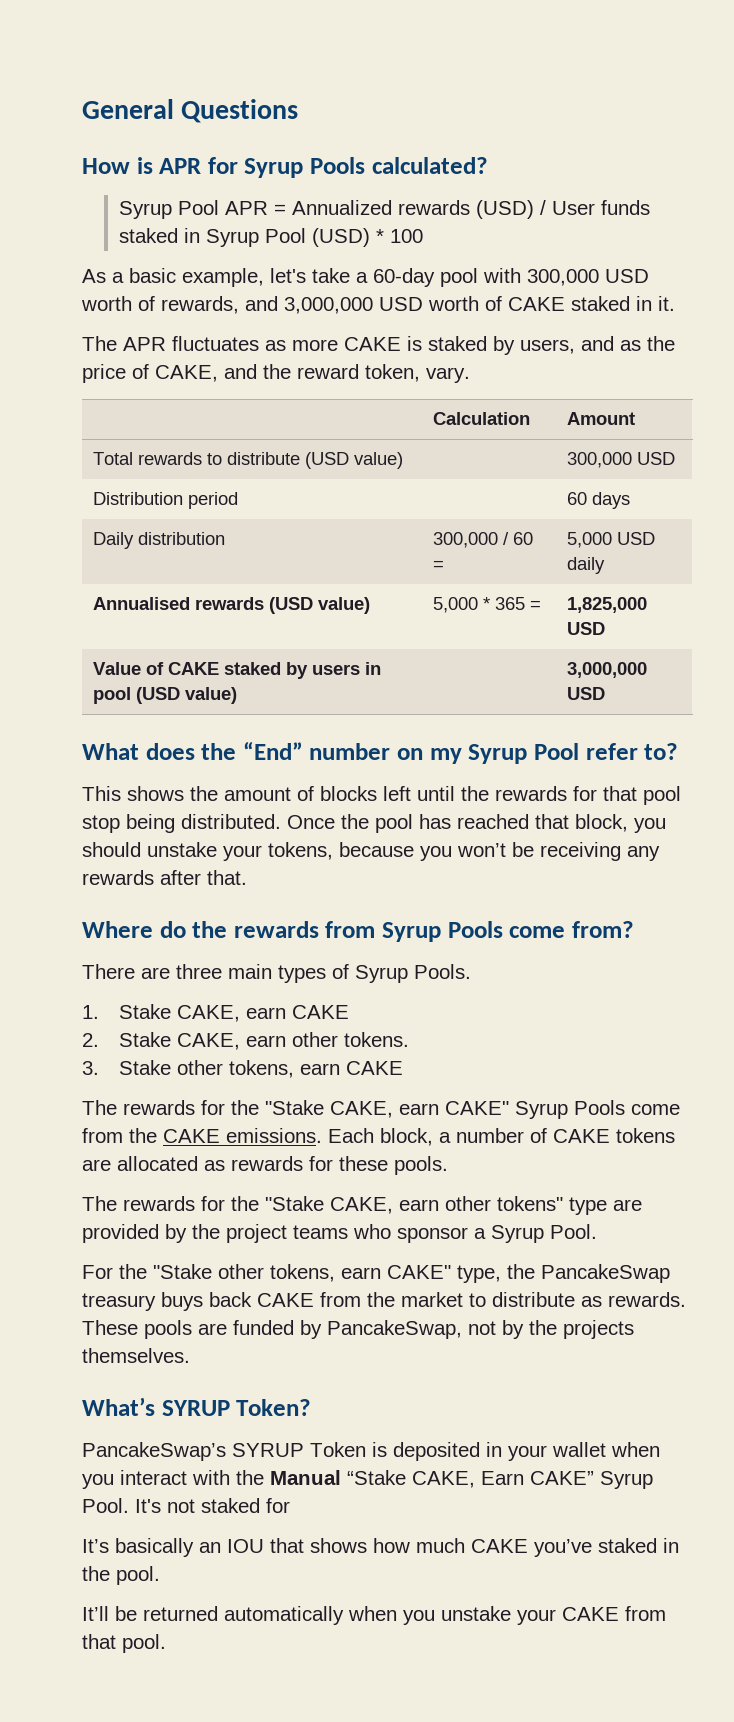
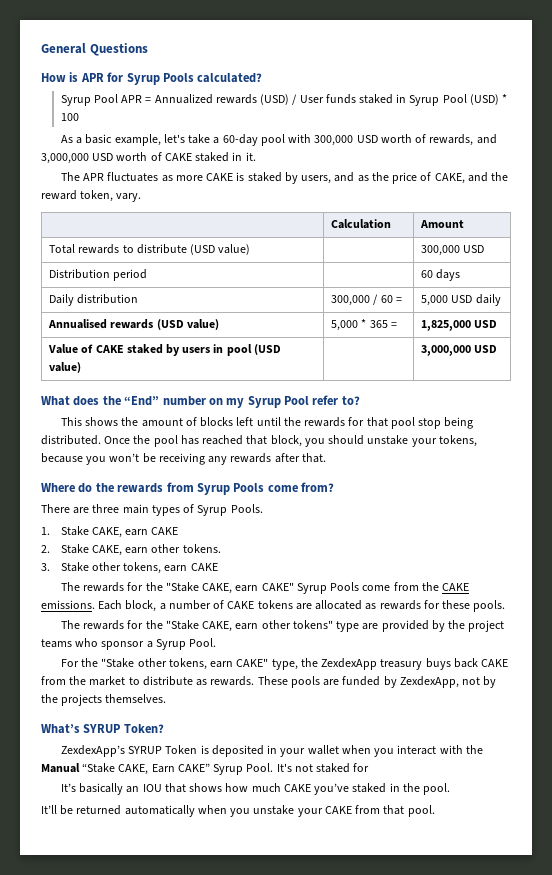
- For the "Stake other tokens, earn CAKE" type, the PancakeSwap treasury buys back CAKE from the market to distribute as rewards.
+ For the "Stake other tokens, earn CAKE" type, the ZexdexApp treasury buys back CAKE from the market to distribute as rewards.
- These pools are funded by PancakeSwap, not by the projects themselves.
+ These pools are funded by ZexdexApp, not by the projects themselves.
- PancakeSwap’s SYRUP Token is deposited in your wallet when you interact with the Manual “Stake CAKE, Earn CAKE” Syrup Pool.
+ ZexdexApp’s SYRUP Token is deposited in your wallet when you interact with the Manual “Stake CAKE, Earn CAKE” Syrup Pool.

